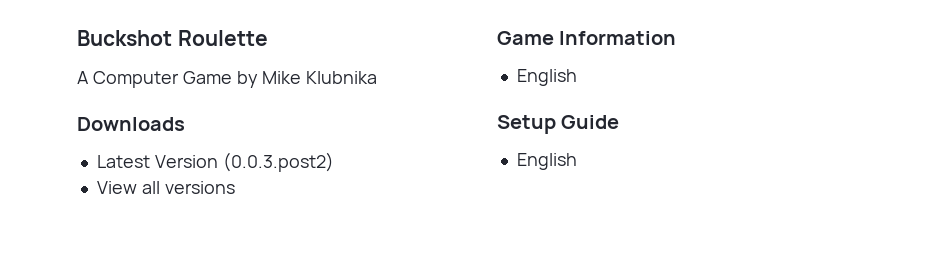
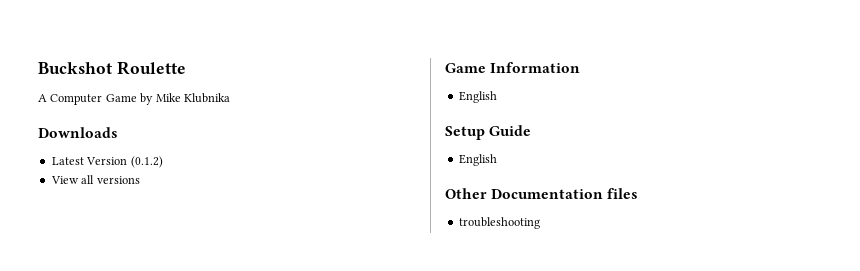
- Latest Version (0.0.3.post2)
+ Latest Version (0.1.2)
+ Other Documentation files
+ troubleshooting

